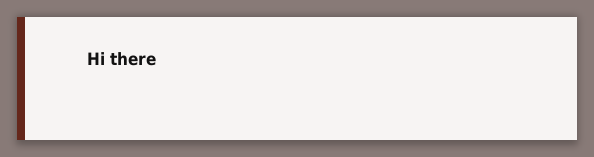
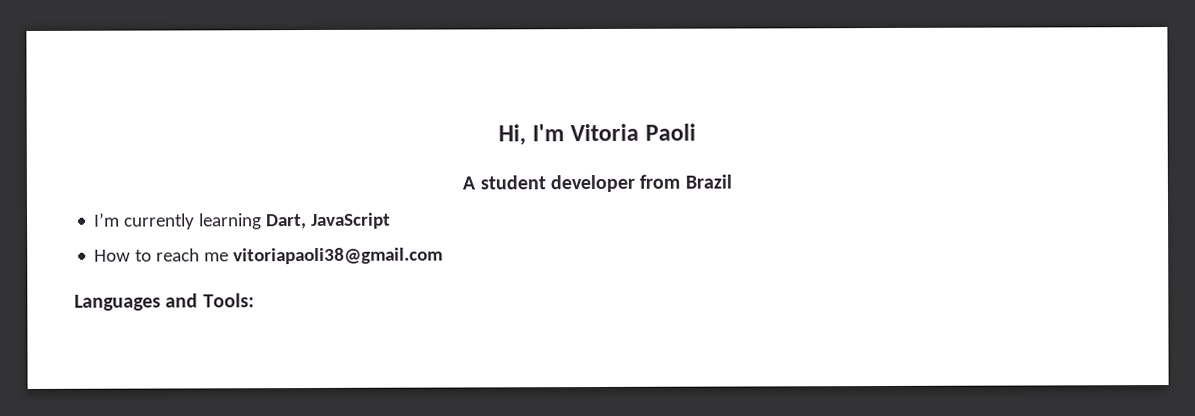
- Hi there
+ Hi, I'm Vitoria Paoli
+ A student developer from Brazil
+ I’m currently learning Dart, JavaScript
+ How to reach me vitoriapaoli38@gmail.com
+ Languages and Tools:

